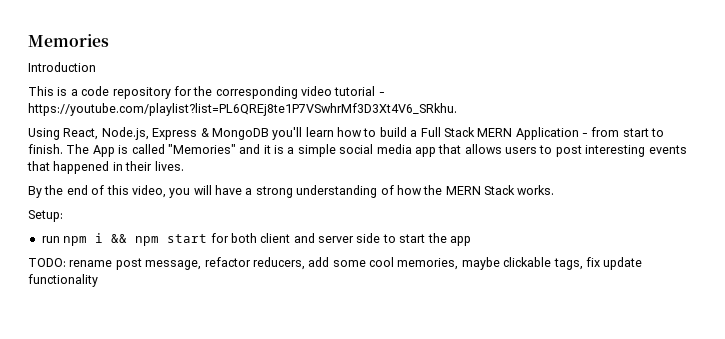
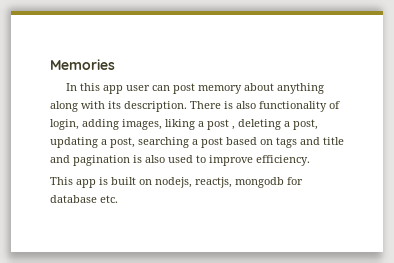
- Introduction
- This is a code repository for the corresponding video tutorial - https://youtube.com/playlist?list=PL6QREj8te1P7VSwhrMf3D3Xt4V6_SRkhu.
- Using React, Node.js, Express & MongoDB you'll learn how to build a Full Stack MERN Application - from start to finish. The App is called "Memories" and it is a simple social media app that allows users to post interesting events that happened in their lives.
- By the end of this video, you will have a strong understanding of how the MERN Stack works.
- Setup:
- run npm i && npm start for both client and server side to start the app
- TODO: rename post message, refactor reducers, add some cool memories, maybe clickable tags, fix update functionality
+ In this app user can post memory about anything along with its description. There is also functionality of login, adding images, liking a post , deleting a post, updating a post, searching a post based on tags and title and pagination is also used to improve efficiency.
+ This app is built on nodejs, reactjs, mongodb for database etc.

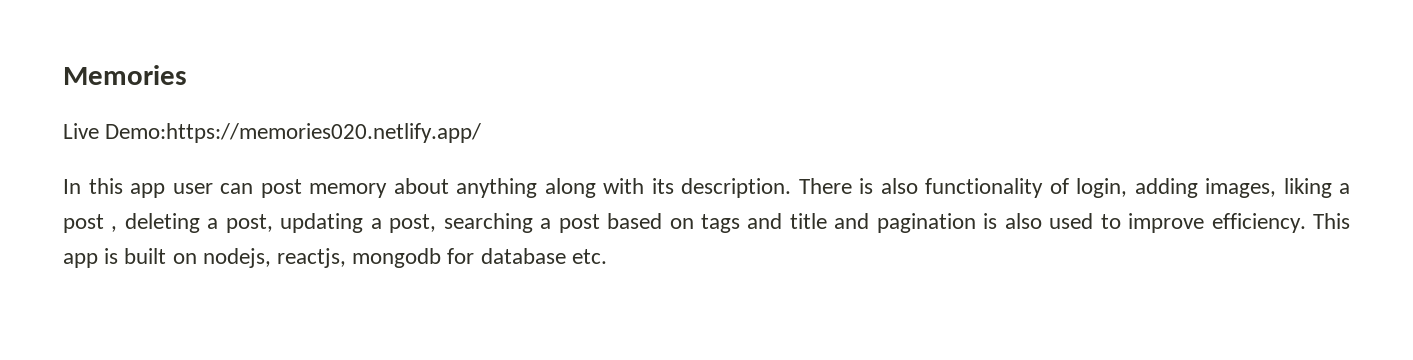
+ Live Demo:https://memories020.netlify.app/
- There is also functionality of login, adding images, liking a post , deleting a post, updating a post, searching a post based on tags and title and pagination is also used to improve efficiency.
- This app is built on nodejs, reactjs, mongodb for database etc.
+ There is also functionality of login, adding images, liking a post , deleting a post, updating a post, searching a post based on tags and title and pagination is also used to improve efficiency. This app is built on nodejs, reactjs, mongodb for database etc.

